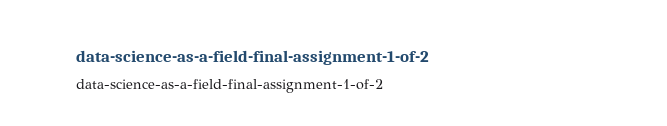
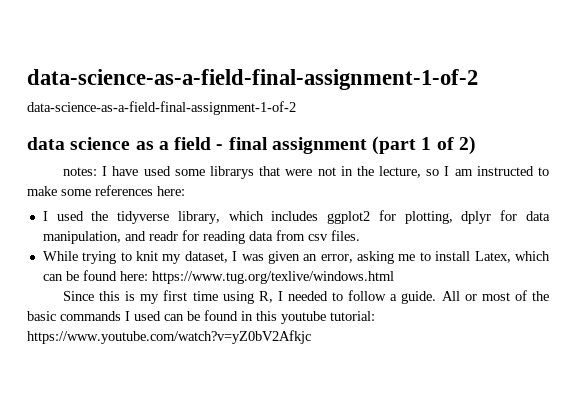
+ data science as a field - final assignment (part 1 of 2)
+ notes: I have used some librarys that were not in the lecture, so I am instructed to make some references here:
+ I used the tidyverse library, which includes ggplot2 for plotting, dplyr for data manipulation, and readr for reading data from csv files.
+ While trying to knit my dataset, I was given an error, asking me to install Latex, which can be found here: https://www.tug.org/texlive/windows.html
+ Since this is my first time using R, I needed to follow a guide. All or most of the basic commands I used can be found in this youtube tutorial: https://www.youtube.com/watch?v=yZ0bV2Afkjc

